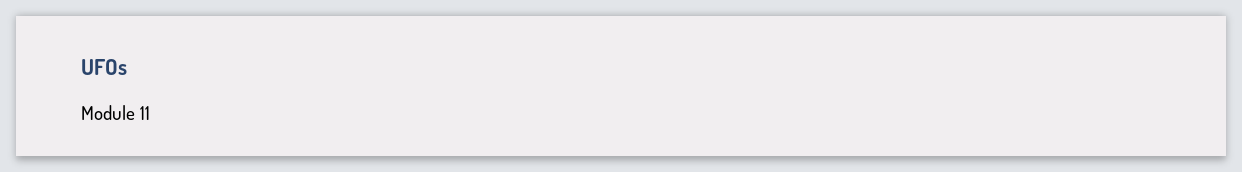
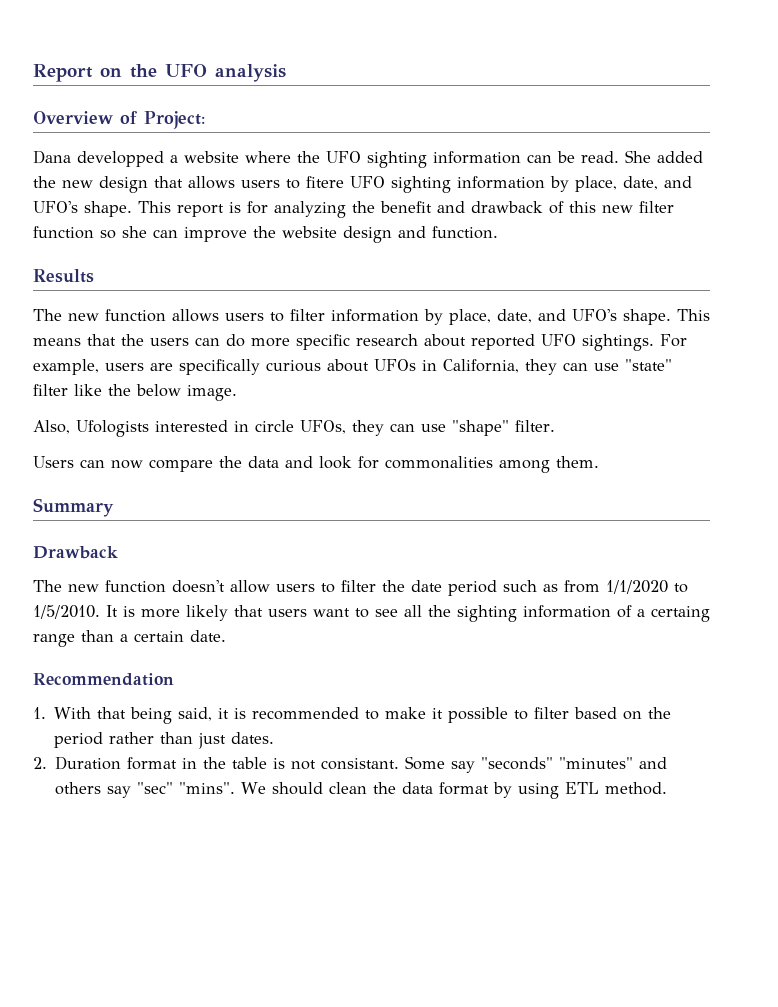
- UFOs
- Module 11
+ Report on the UFO analysis
+ Overview of Project:
+ Dana developped a website where the UFO sighting information can be read. She added the new design that allows users to fitere UFO sighting information by place, date, and UFO's shape. This report is for analyzing the benefit and drawback of this new filter function so she can improve the website design and function.
+ Results
+ The new function allows users to filter information by place, date, and UFO's shape. This means that the users can do more specific research about reported UFO sightings. For example, users are specifically curious about UFOs in California, they can use "state" filter like the below image.
+ Also, Ufologists interested in circle UFOs, they can use "shape" filter.
+ Users can now compare the data and look for commonalities among them.
+ Summary
+ Drawback
+ The new function doesn't allow users to filter the date period such as from 1/1/2020 to 1/5/2010. It is more likely that users want to see all the sighting information of a certaing range than a certain date.
+ Recommendation
+ 1. With that being said, it is recommended to make it possible to filter based on the period rather than just dates.
+ 2. Duration format in the table is not consistant. Some say "seconds" "minutes" and others say "sec" "mins". We should clean the data format by using ETL method.

